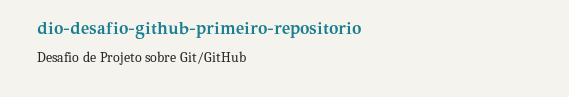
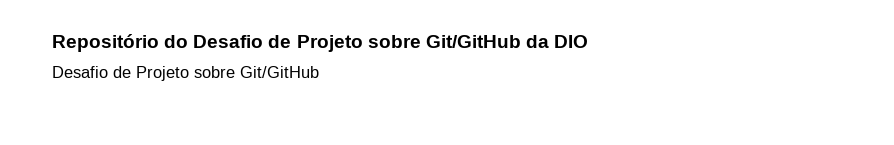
- dio-desafio-github-primeiro-repositorio
+ Repositório do Desafio de Projeto sobre Git/GitHub da DIO

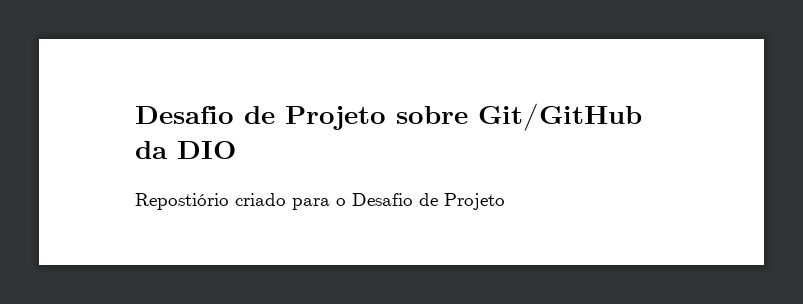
- Repositório do Desafio de Projeto sobre Git/GitHub da DIO
- Desafio de Projeto sobre Git/GitHub
+ Desafio de Projeto sobre Git/GitHub da DIO
+ Repostiório criado para o Desafio de Projeto

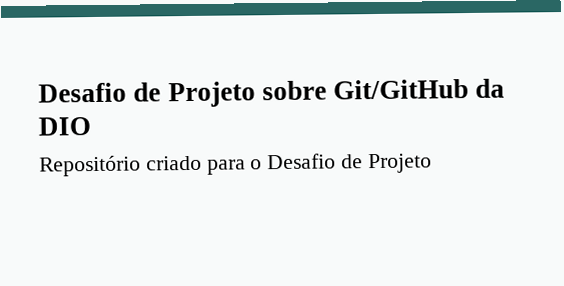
- Repostiório criado para o Desafio de Projeto
+ Repositório criado para o Desafio de Projeto

